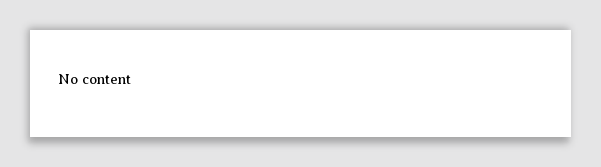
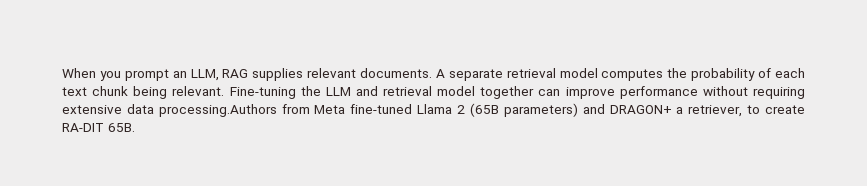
- No content
+ When you prompt an LLM, RAG supplies relevant documents. A separate retrieval model computes the probability of each text chunk being relevant. Fine-tuning the LLM and retrieval model together can improve performance without requiring extensive data processing.Authors from Meta fine-tuned Llama 2 (65B parameters) and DRAGON+ a retriever, to create RA-DIT 65B.

